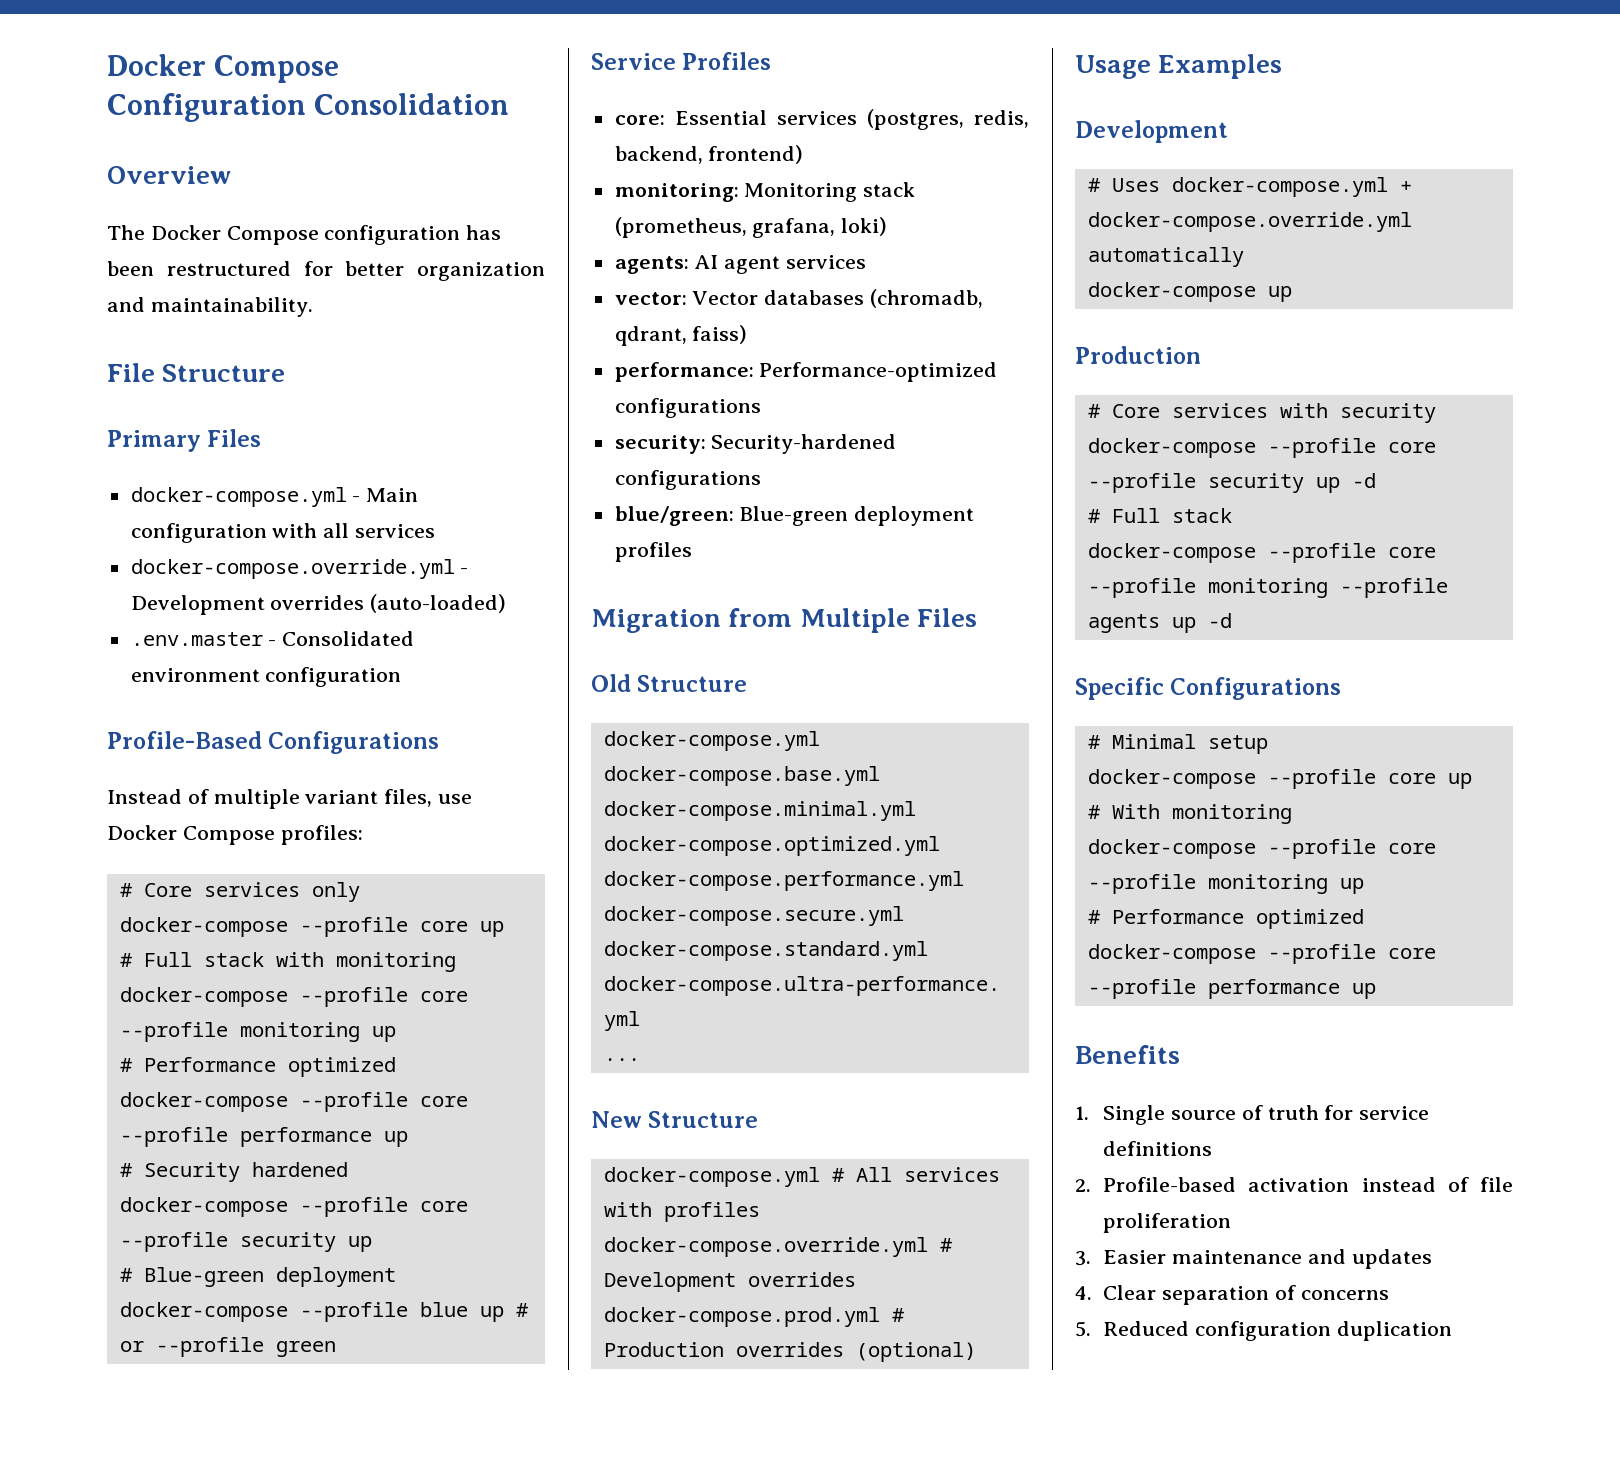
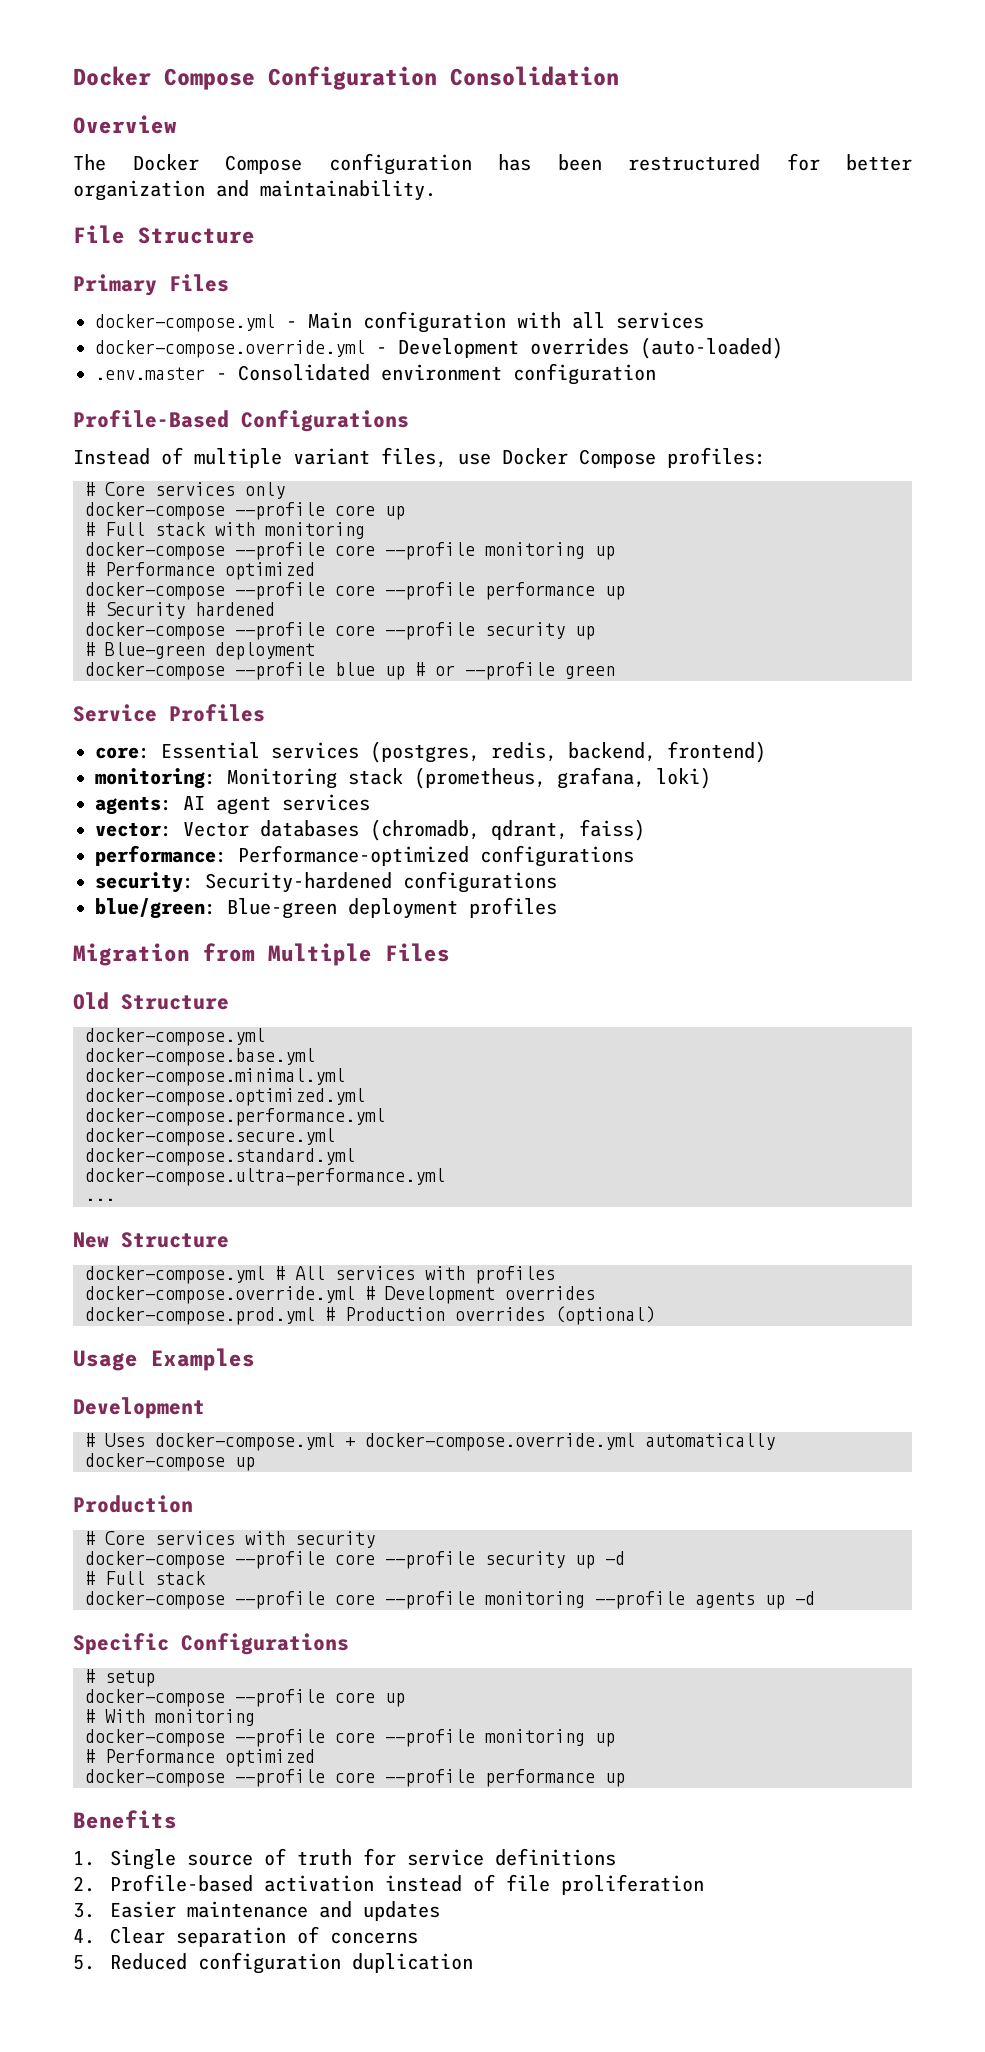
- # Minimal setup
+ # setup

